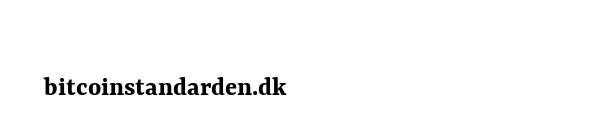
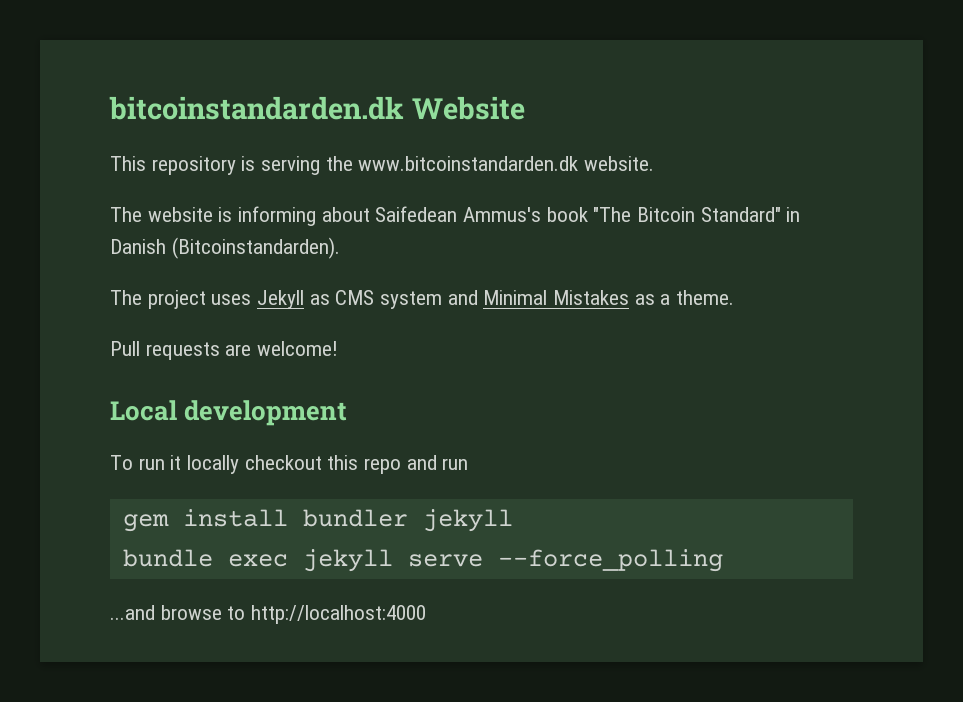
- bitcoinstandarden.dk
+ bitcoinstandarden.dk Website
+ This repository is serving the www.bitcoinstandarden.dk website.
+ The website is informing about Saifedean Ammus's book "The Bitcoin Standard" in Danish (Bitcoinstandarden).
+ The project uses Jekyll as CMS system and Minimal Mistakes as a theme.
+ Pull requests are welcome!
+ Local development
+ To run it locally checkout this repo and run
+ gem install bundler jekyll
+ bundle exec jekyll serve --force_polling
+ ...and browse to http://localhost:4000

